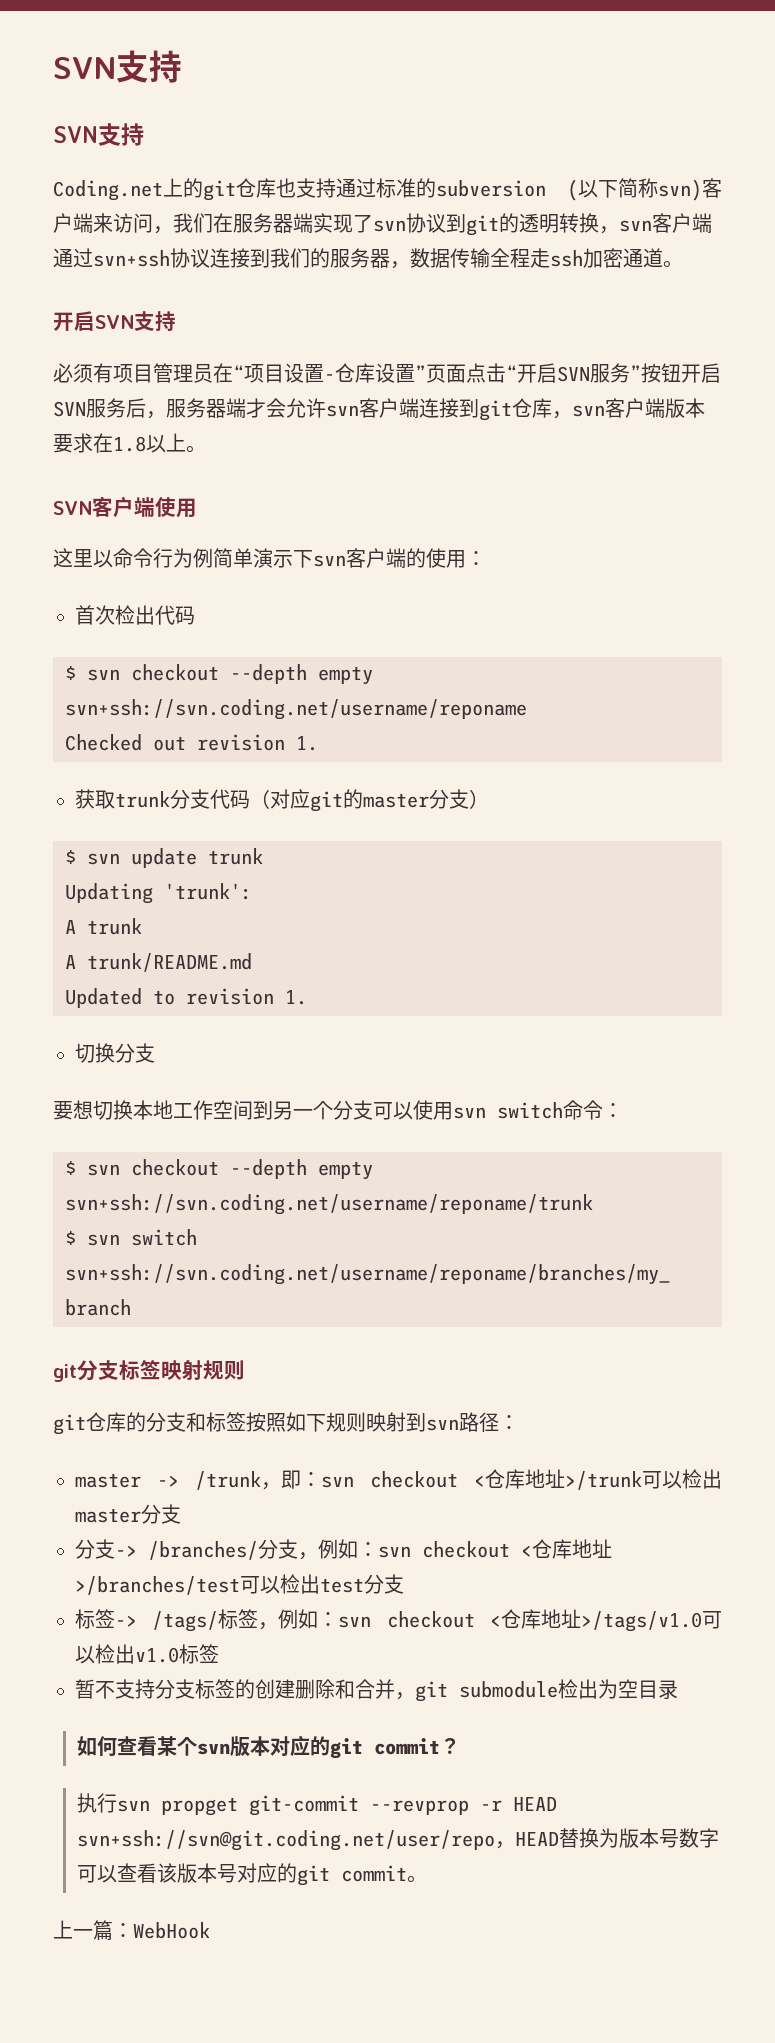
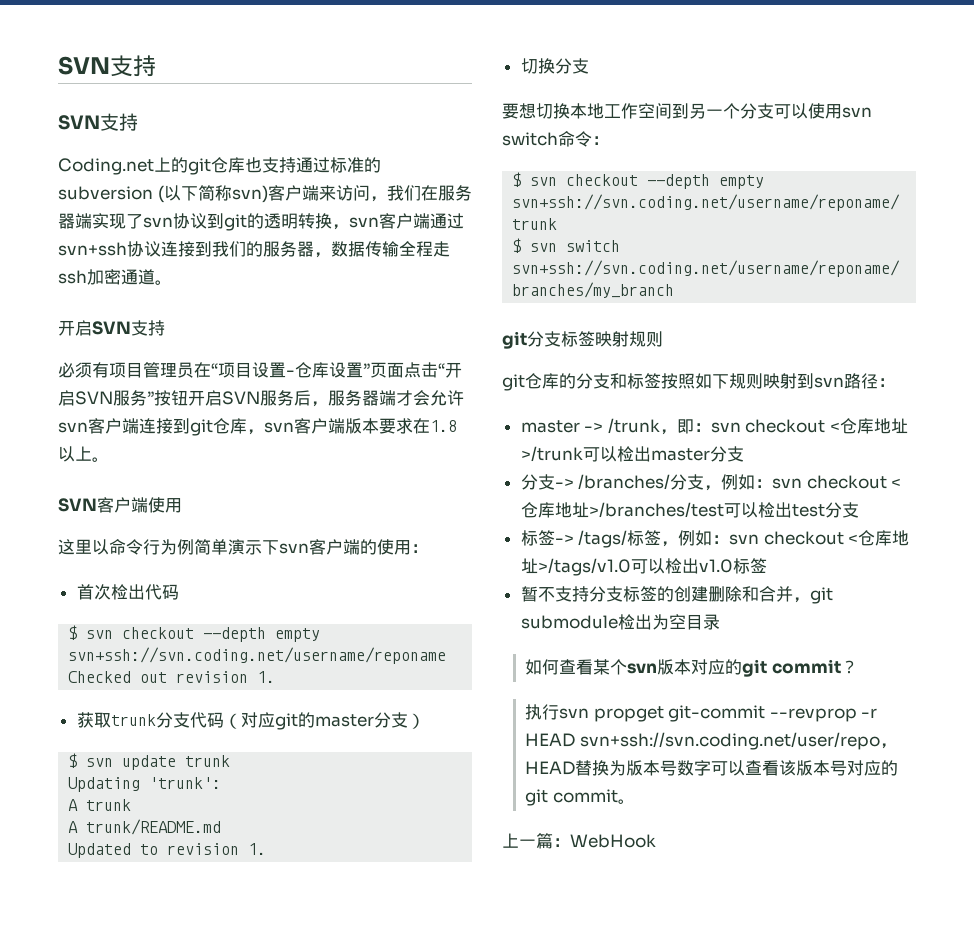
- 执行svn propget git-commit --revprop -r HEAD svn+ssh://svn@git.coding.net/user/repo，HEAD替换为版本号数字可以查看该版本号对应的git commit。
+ 执行svn propget git-commit --revprop -r HEAD svn+ssh://svn.coding.net/user/repo，HEAD替换为版本号数字可以查看该版本号对应的git commit。

